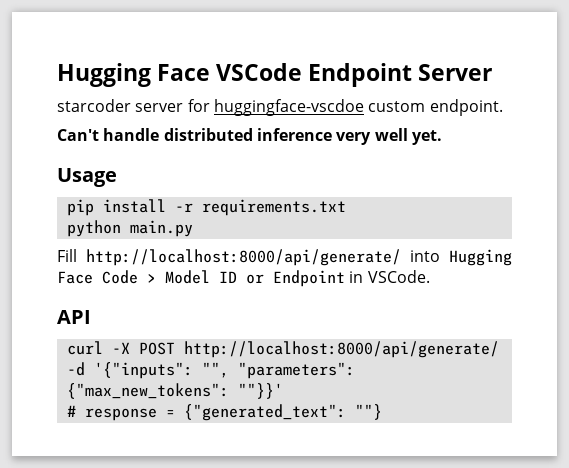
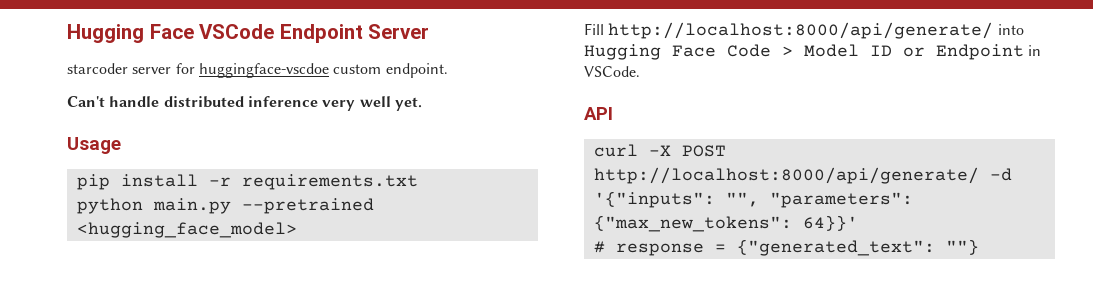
- python main.py
+ python main.py --pretrained <hugging_face_model>
- curl -X POST http://localhost:8000/api/generate/ -d '{"inputs": "", "parameters": {"max_new_tokens": ""}}'
+ curl -X POST http://localhost:8000/api/generate/ -d '{"inputs": "", "parameters": {"max_new_tokens": 64}}'

